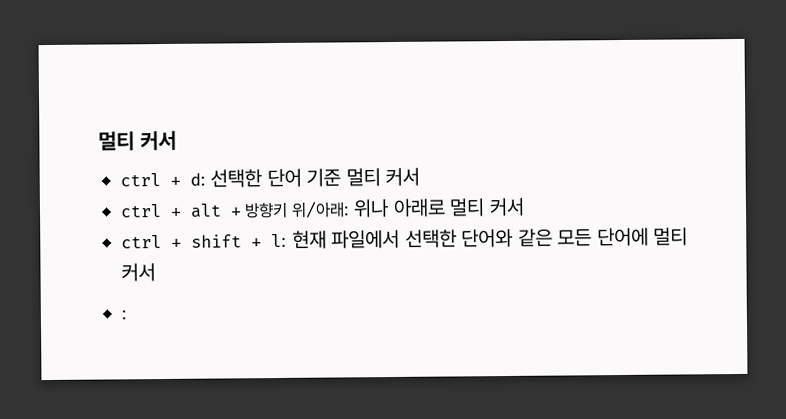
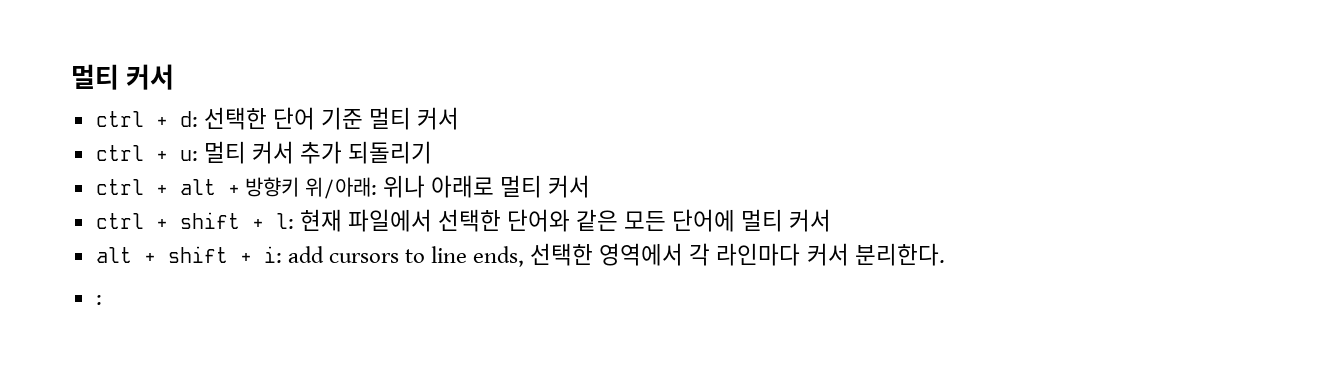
+ ctrl + u: 멀티 커서 추가 되돌리기
+ alt + shift + i: add cursors to line ends, 선택한 영역에서 각 라인마다 커서 분리한다.

